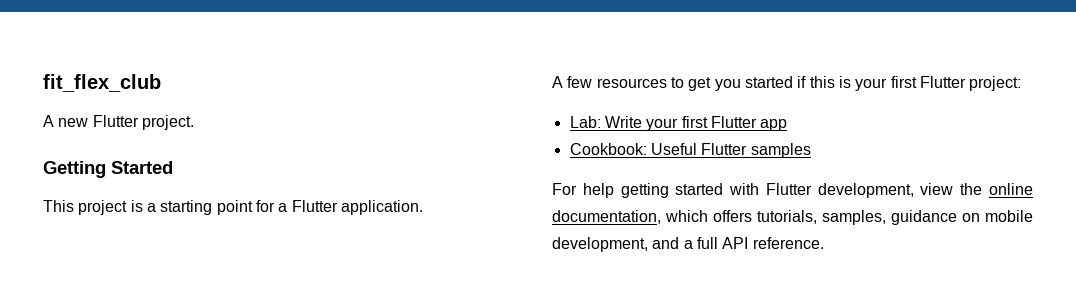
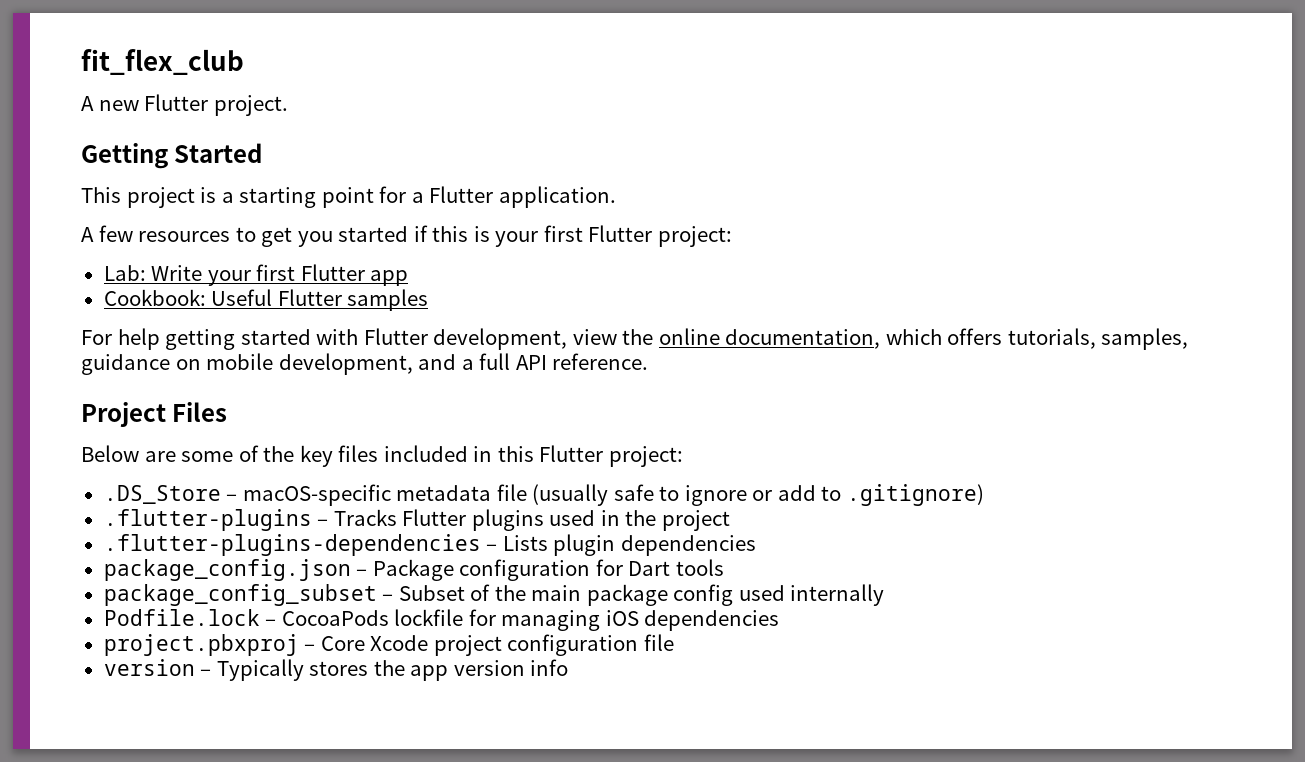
+ Project Files
+ Below are some of the key files included in this Flutter project:
+ .DS_Store – macOS-specific metadata file (usually safe to ignore or add to .gitignore)
+ .flutter-plugins – Tracks Flutter plugins used in the project
+ .flutter-plugins-dependencies – Lists plugin dependencies
+ package_config.json – Package configuration for Dart tools
+ package_config_subset – Subset of the main package config used internally
+ Podfile.lock – CocoaPods lockfile for managing iOS dependencies
+ project.pbxproj – Core Xcode project configuration file
+ version – Typically stores the app version info

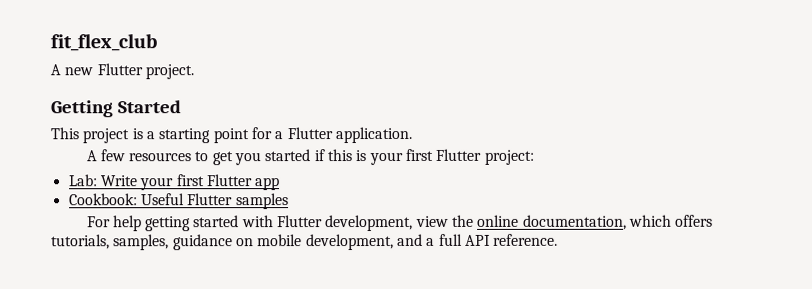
- Project Files
- Below are some of the key files included in this Flutter project:
- .DS_Store – macOS-specific metadata file (usually safe to ignore or add to .gitignore)
- .flutter-plugins – Tracks Flutter plugins used in the project
- .flutter-plugins-dependencies – Lists plugin dependencies
- package_config.json – Package configuration for Dart tools
- package_config_subset – Subset of the main package config used internally
- Podfile.lock – CocoaPods lockfile for managing iOS dependencies
- project.pbxproj – Core Xcode project configuration file
- version – Typically stores the app version info

